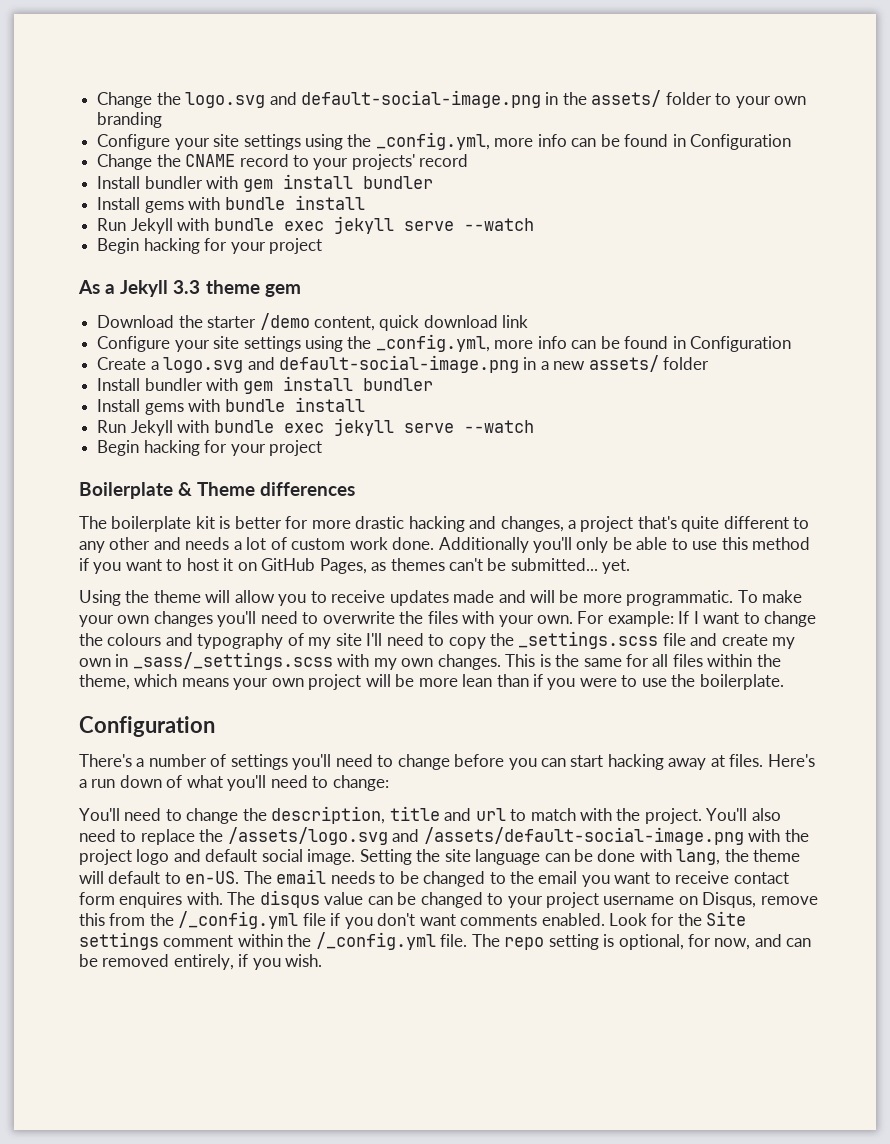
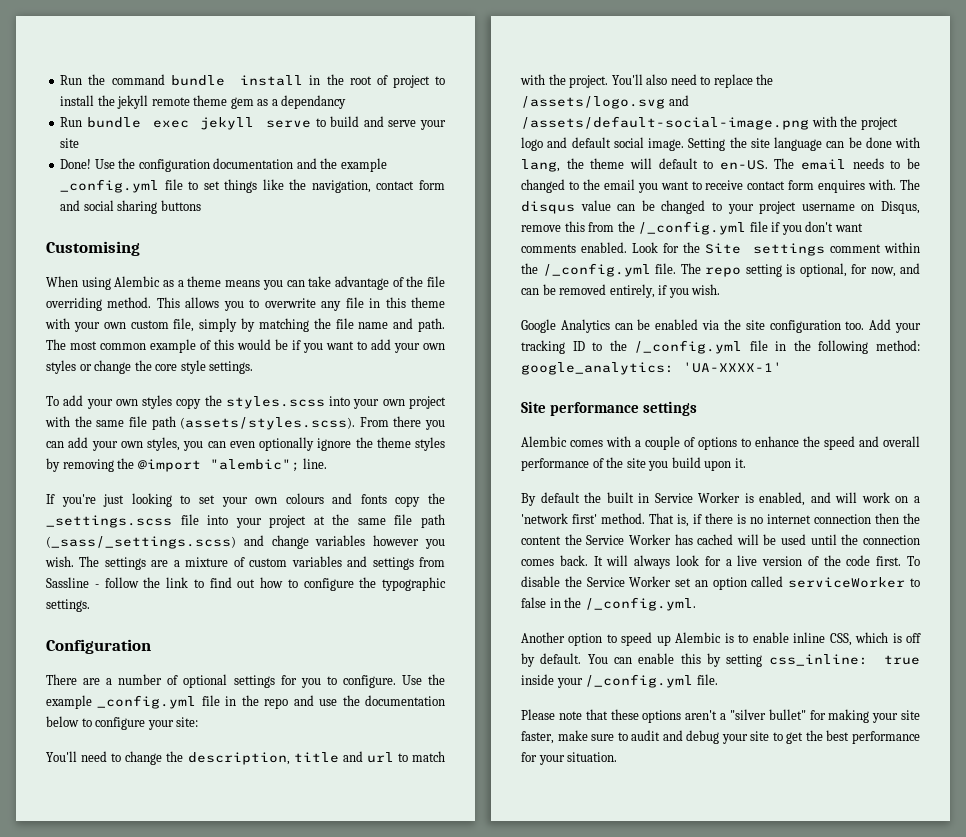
- Change the logo.svg and default-social-image.png in the assets/ folder to your own branding
- Configure your site settings using the _config.yml, more info can be found in Configuration
- Change the CNAME record to your projects' record
- Install bundler with gem install bundler
- Install gems with bundle install
- Run Jekyll with bundle exec jekyll serve --watch
- Begin hacking for your project
- As a Jekyll 3.3 theme gem
- Download the starter /demo content, quick download link
- Configure your site settings using the _config.yml, more info can be found in Configuration
- Create a logo.svg and default-social-image.png in a new assets/ folder
- Install bundler with gem install bundler
- Install gems with bundle install
- Run Jekyll with bundle exec jekyll serve --watch
- Begin hacking for your project
- Boilerplate & Theme differences
- The boilerplate kit is better for more drastic hacking and changes, a project that's quite different to any other and needs a lot of custom work done. Additionally you'll only be able to use this method if you want to host it on GitHub Pages, as themes can't be submitted... yet.
- Using the theme will allow you to receive updates made and will be more programmatic. To make your own changes you'll need to overwrite the files with your own. For example: If I want to change the colours and typography of my site I'll need to copy the _settings.scss file and create my own in _sass/_settings.scss with my own changes. This is the same for all files within the theme, which means your own project will be more lean than if you were to use the boilerplate.
+ Run the command bundle install in the root of project to install the jekyll remote theme gem as a dependancy
+ Run bundle exec jekyll serve to build and serve your site
+ Done! Use the configuration documentation and the example _config.yml file to set things like the navigation, contact form and social sharing buttons
+ Customising
+ When using Alembic as a theme means you can take advantage of the file overriding method. This allows you to overwrite any file in this theme with your own custom file, simply by matching the file name and path. The most common example of this would be if you want to add your own styles or change the core style settings.
+ To add your own styles copy the styles.scss into your own project with the same file path (assets/styles.scss). From there you can add your own styles, you can even optionally ignore the theme styles by removing the @import "alembic"; line.
+ If you're just looking to set your own colours and fonts copy the _settings.scss file into your project at the same file path (_sass/_settings.scss) and change variables however you wish. The settings are a mixture of custom variables and settings from Sassline - follow the link to find out how to configure the typographic settings.
  Configuration
- There's a number of settings you'll need to change before you can start hacking away at files. Here's a run down of what you'll need to change:
+ There are a number of optional settings for you to configure. Use the example _config.yml file in the repo and use the documentation below to configure your site:
+ Google Analytics can be enabled via the site configuration too. Add your tracking ID to the /_config.yml file in the following method: google_analytics: 'UA-XXXX-1'
+ Site performance settings
+ Alembic comes with a couple of options to enhance the speed and overall performance of the site you build upon it.
+ By default the built in Service Worker is enabled, and will work on a 'network first' method. That is, if there is no internet connection then the content the Service Worker has cached will be used until the connection comes back. It will always look for a live version of the code first. To disable the Service Worker set an option called serviceWorker to false in the /_config.yml.
+ Another option to speed up Alembic is to enable inline CSS, which is off by default. You can enable this by setting css_inline: true inside your /_config.yml file.
+ Please note that these options aren't a "silver bullet" for making your site faster, make sure to audit and debug your site to get the best performance for your situation.

